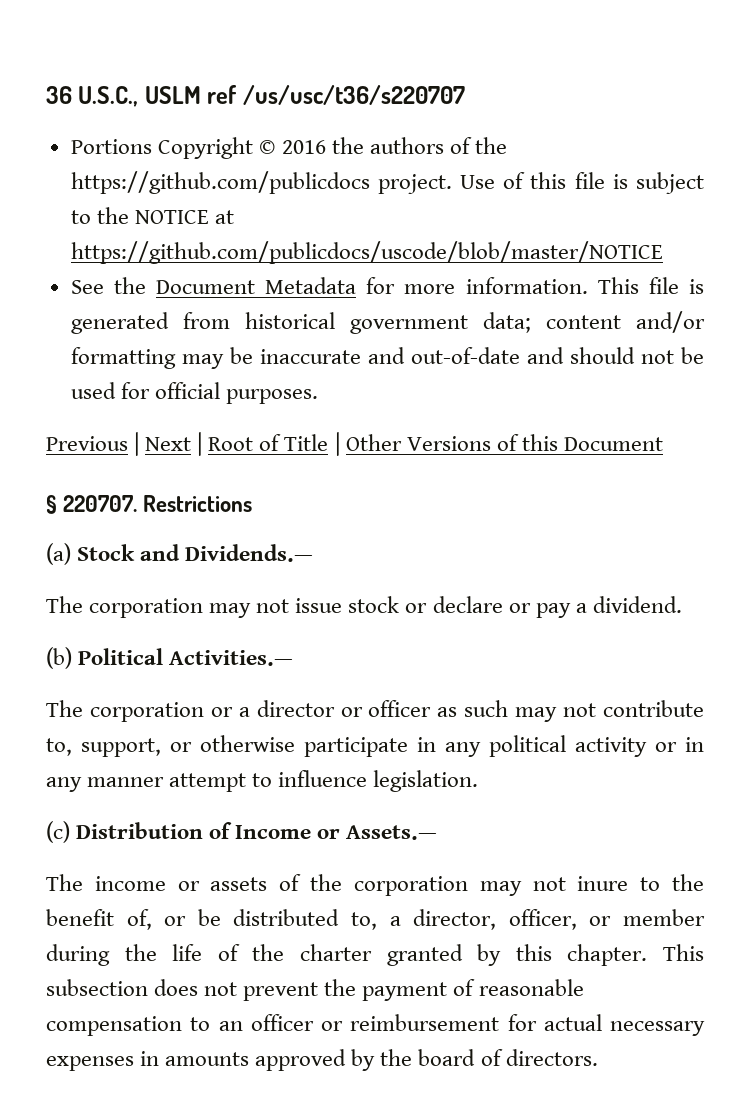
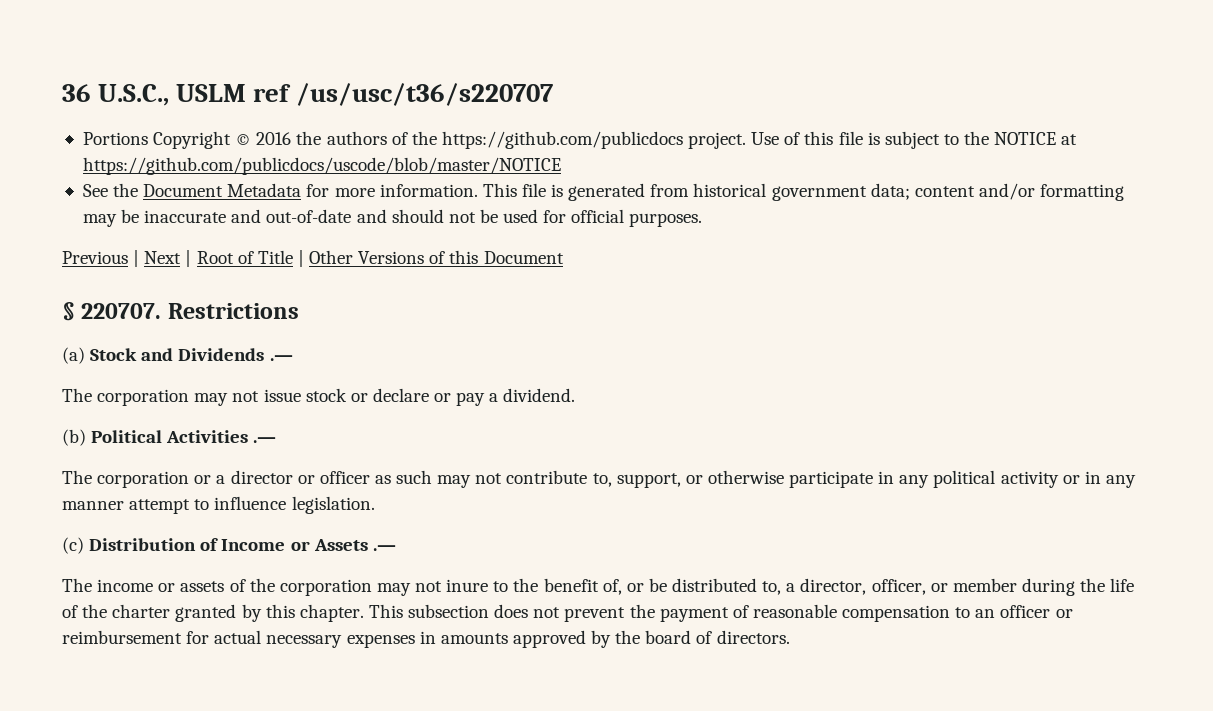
- (a) Stock and Dividends.—
+ (a) Stock and Dividends .—
- (b) Political Activities.—
+ (b) Political Activities .—
- (c) Distribution of Income or Assets.—
+ (c) Distribution of Income or Assets .—

